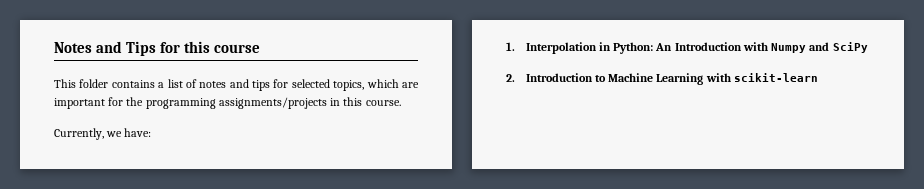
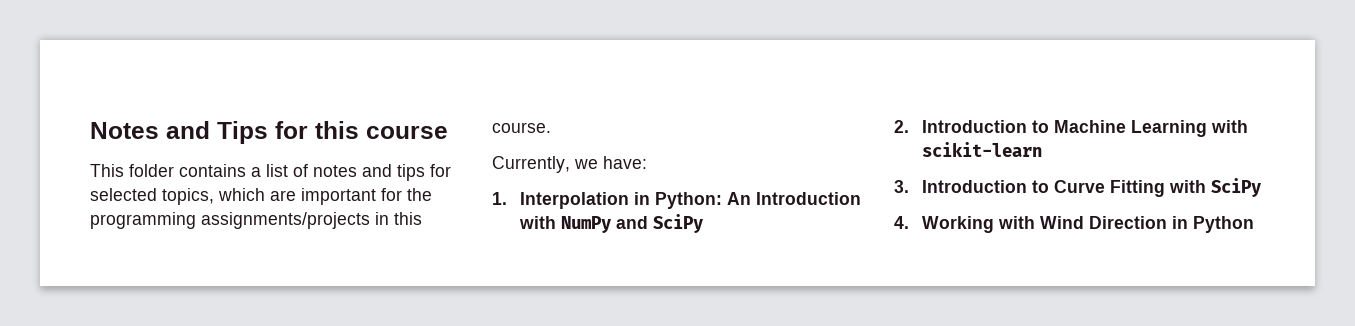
- 1. Interpolation in Python: An Introduction with Numpy and SciPy
+ 1. Interpolation in Python: An Introduction with NumPy and SciPy
+ 3. Introduction to Curve Fitting with SciPy
+ 4. Working with Wind Direction in Python

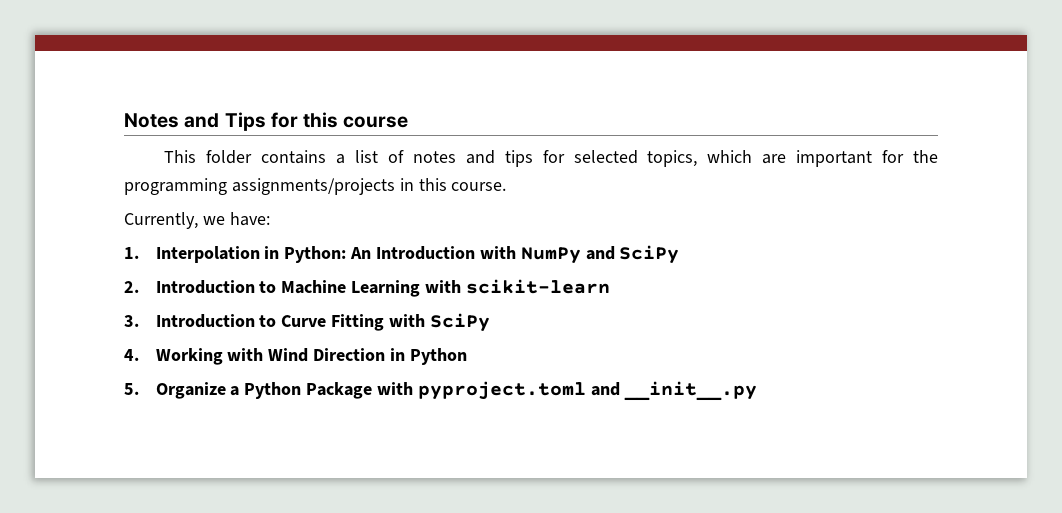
+ 5. Organize a Python Package with pyproject.toml and __init__.py

